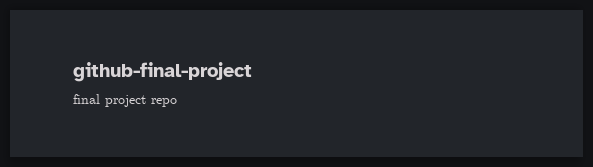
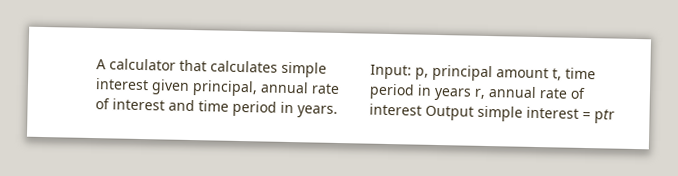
- github-final-project
- final project repo
+ A calculator that calculates simple interest given principal, annual rate of interest and time period in years. Input: p, principal amount t, time period in years r, annual rate of interest Output simple interest = ptr

